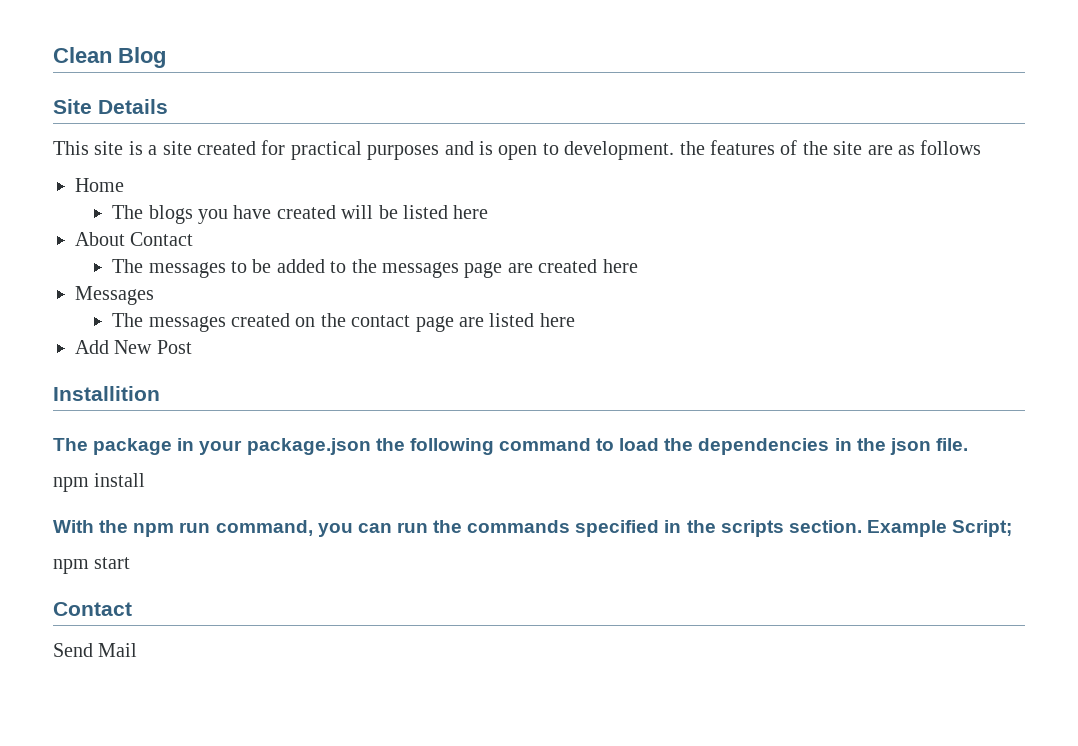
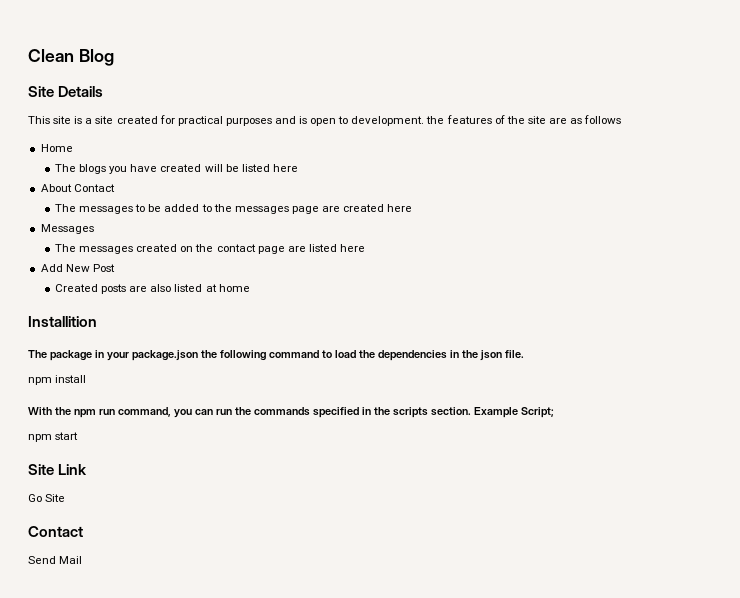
+ Created posts are also listed at home
+ Site Link
+ Go Site

